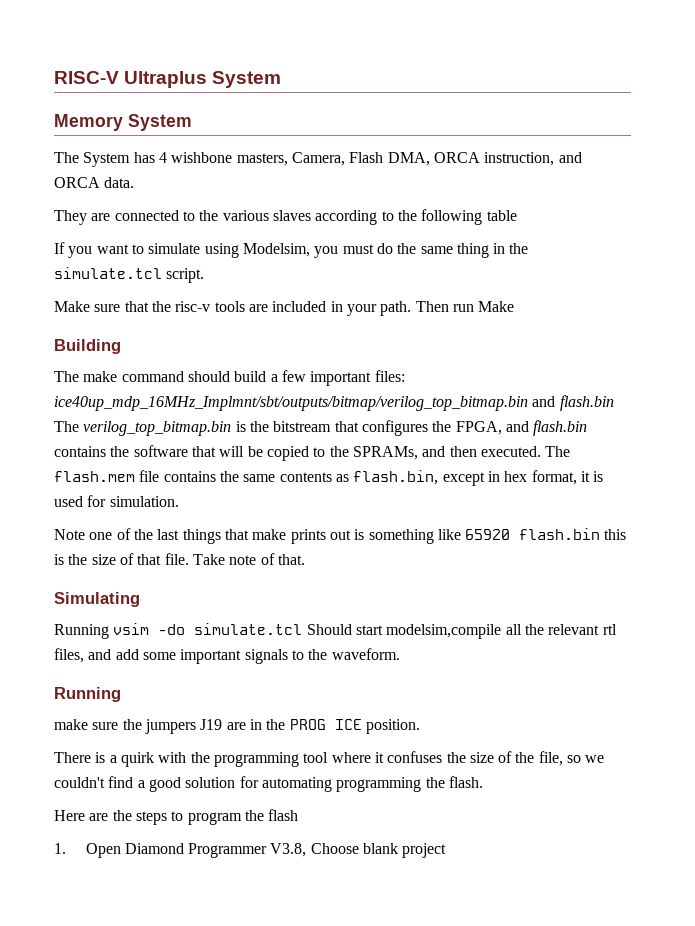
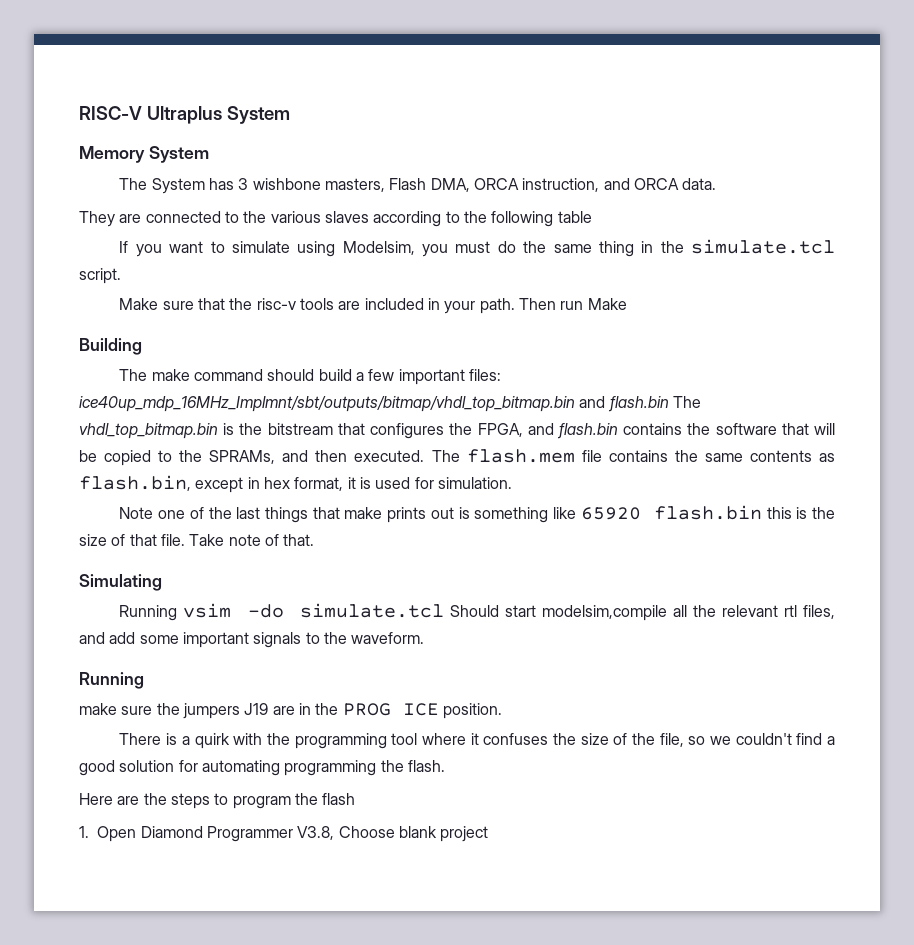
- The System has 4 wishbone masters, Camera, Flash DMA, ORCA instruction, and ORCA data.
+ The System has 3 wishbone masters, Flash DMA, ORCA instruction, and ORCA data.
- The make command should build a few important files: ice40up_mdp_16MHz_Implmnt/sbt/outputs/bitmap/verilog_top_bitmap.bin and flash.bin The verilog_top_bitmap.bin is the bitstream that configures the FPGA, and flash.bin contains the software that will be copied to the SPRAMs, and then executed.
+ The make command should build a few important files: ice40up_mdp_16MHz_Implmnt/sbt/outputs/bitmap/vhdl_top_bitmap.bin and flash.bin The vhdl_top_bitmap.bin is the bitstream that configures the FPGA, and flash.bin contains the software that will be copied to the SPRAMs, and then executed.

